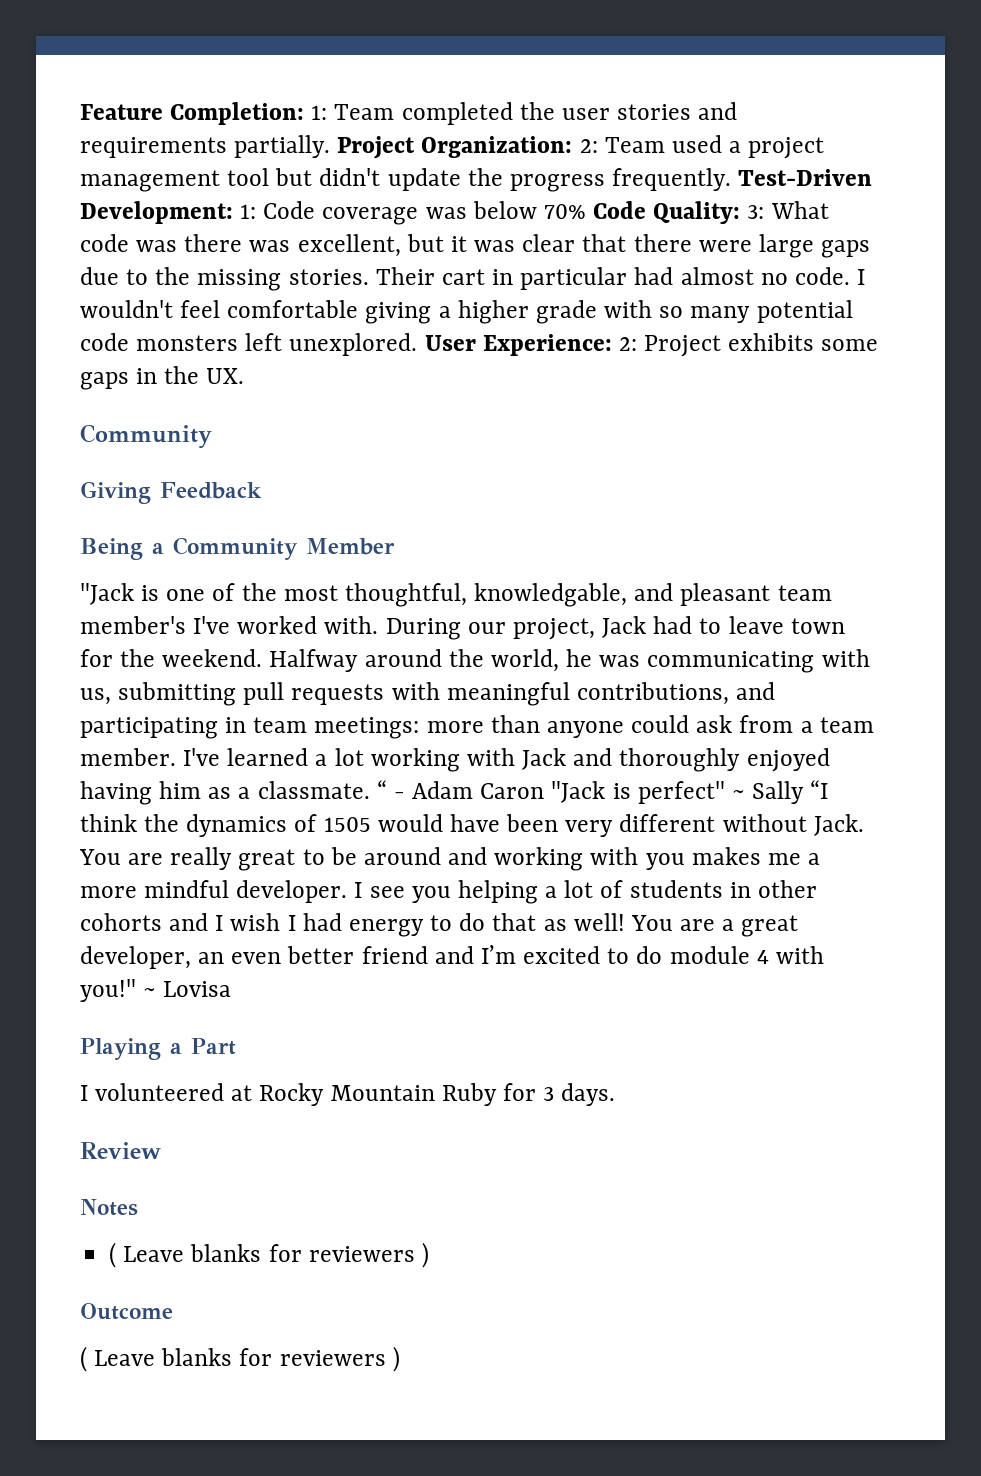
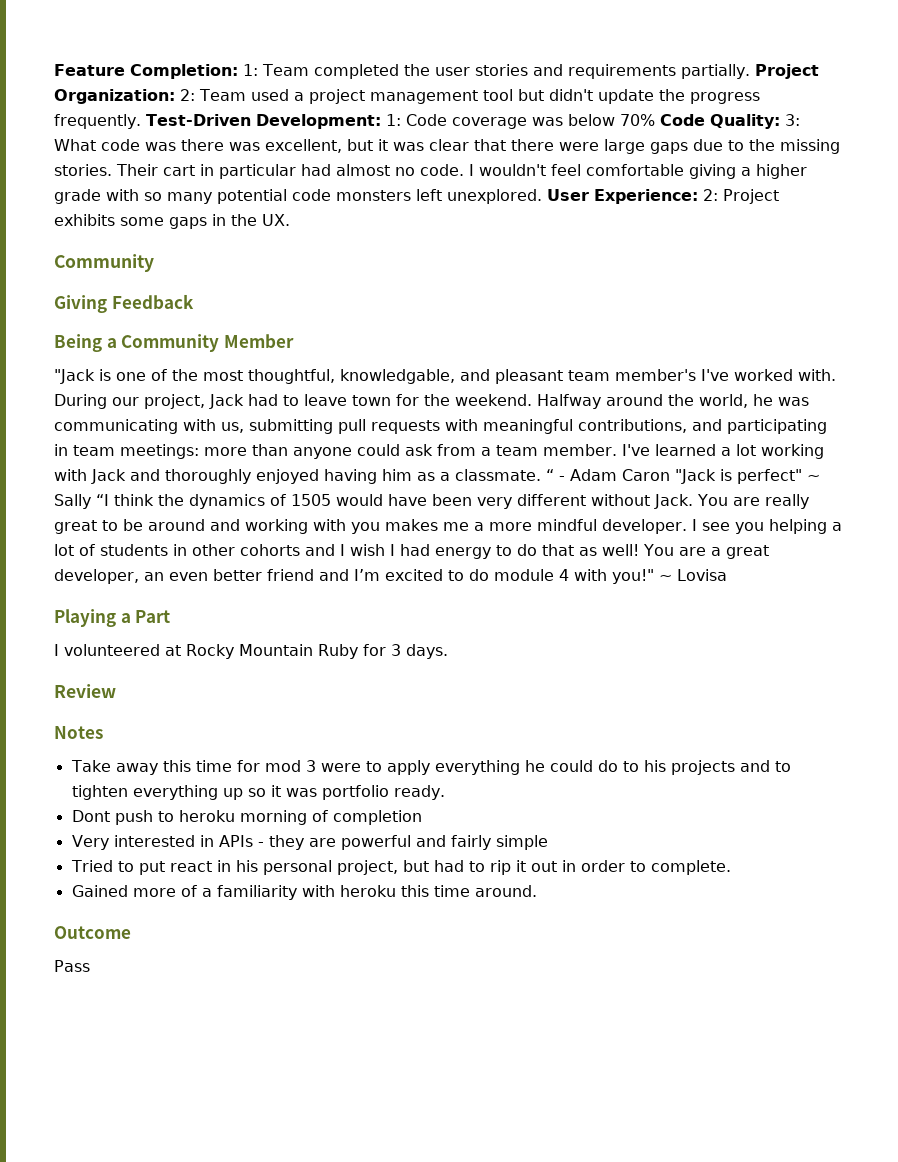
  Notes
- ( Leave blanks for reviewers )
+ Take away this time for mod 3 were to apply everything he could do to his projects and to tighten everything up so it was portfolio ready.
+ Dont push to heroku morning of completion
+ Very interested in APIs - they are powerful and fairly simple
+ Tried to put react in his personal project, but had to rip it out in order to complete.
+ Gained more of a familiarity with heroku this time around.
  Outcome
- ( Leave blanks for reviewers )
+ Pass

